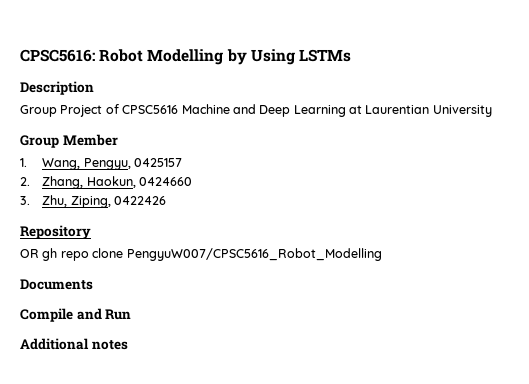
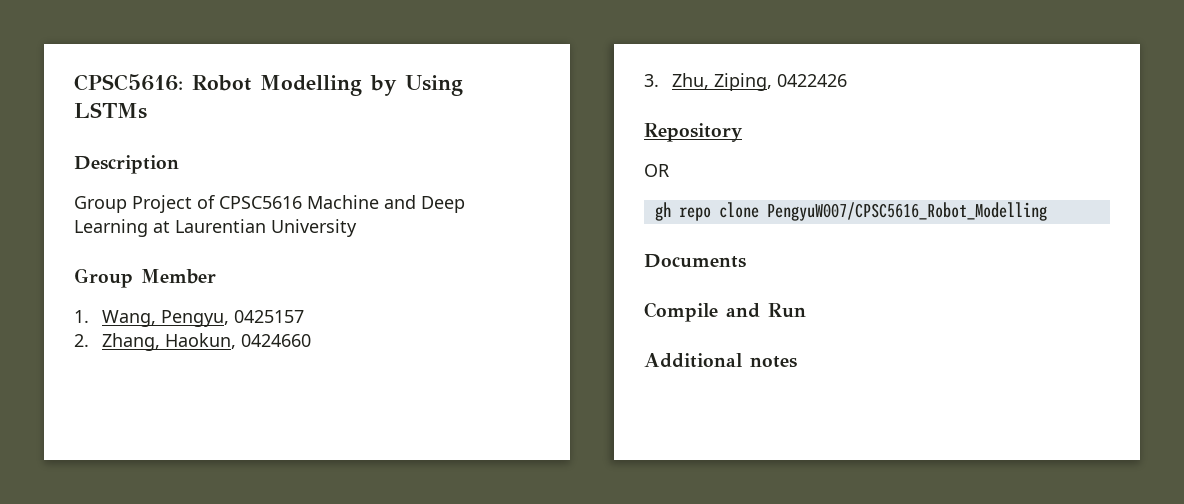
- OR gh repo clone PengyuW007/CPSC5616_Robot_Modelling
+ OR
+ gh repo clone PengyuW007/CPSC5616_Robot_Modelling

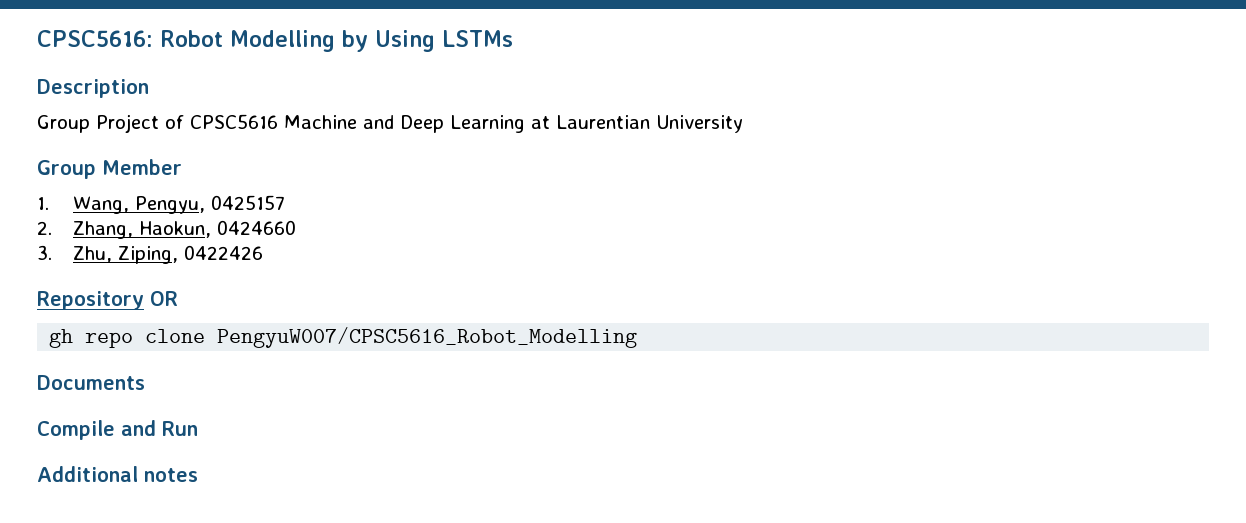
- Repository
- OR
+ Repository OR

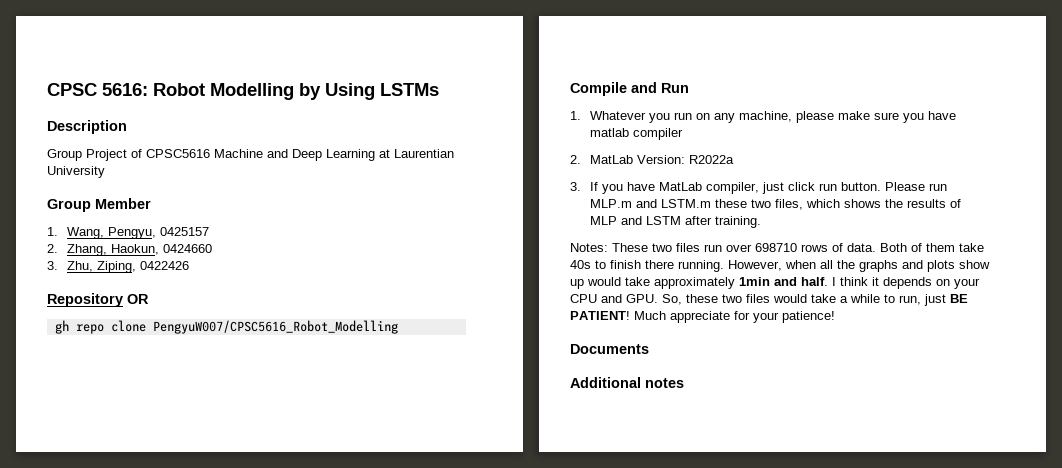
- CPSC5616: Robot Modelling by Using LSTMs
+ CPSC 5616: Robot Modelling by Using LSTMs
- Documents
+ 1. Whatever you run on any machine, please make sure you have matlab compiler
+ 2. MatLab Version: R2022a
+ 3. If you have MatLab compiler, just click run button. Please run MLP.m and LSTM.m these two files, which shows the results of MLP and LSTM after training.
+ Notes: These two files run over 698710 rows of data. Both of them take 40s to finish there running. However, when all the graphs and plots show up would take approximately 1min and half. I think it depends on your CPU and GPU. So, these two files would take a while to run, just BE PATIENT! Much appreciate for your patience!
+ Documents

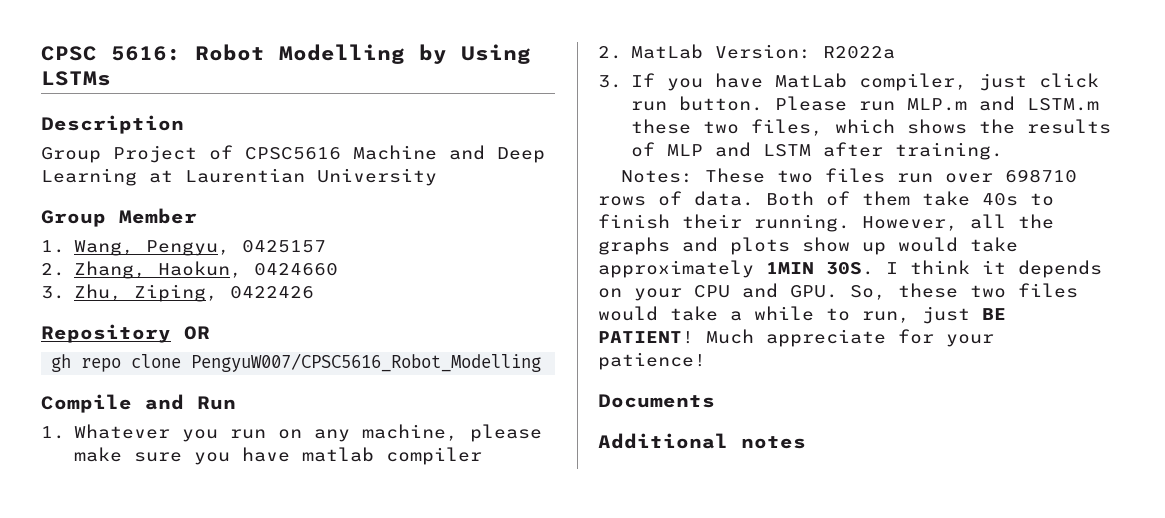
- Both of them take 40s to finish there running.
+ Both of them take 40s to finish their running.
- However, when all the graphs and plots show up would take approximately 1min and half.
+ However, all the graphs and plots show up would take approximately 1MIN 30S.

